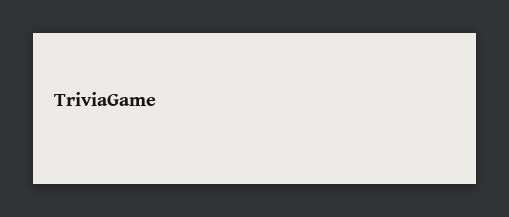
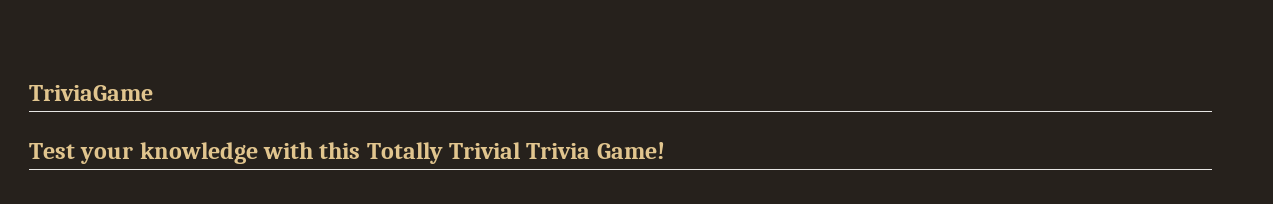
+ Test your knowledge with this Totally Trivial Trivia Game!

